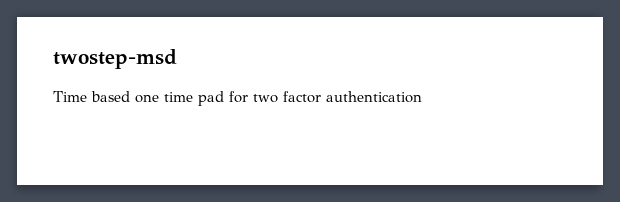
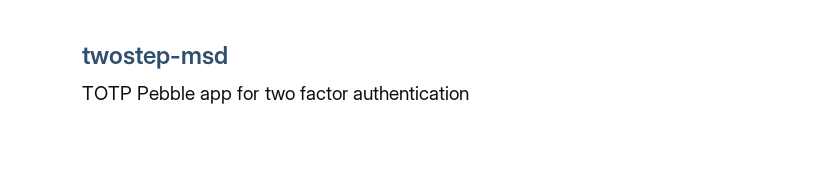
- Time based one time pad for two factor authentication
+ TOTP Pebble app for two factor authentication

